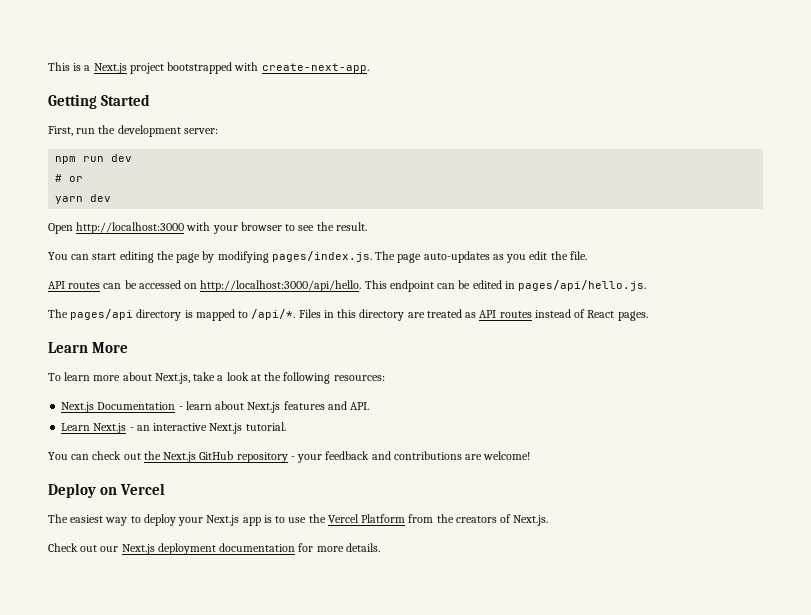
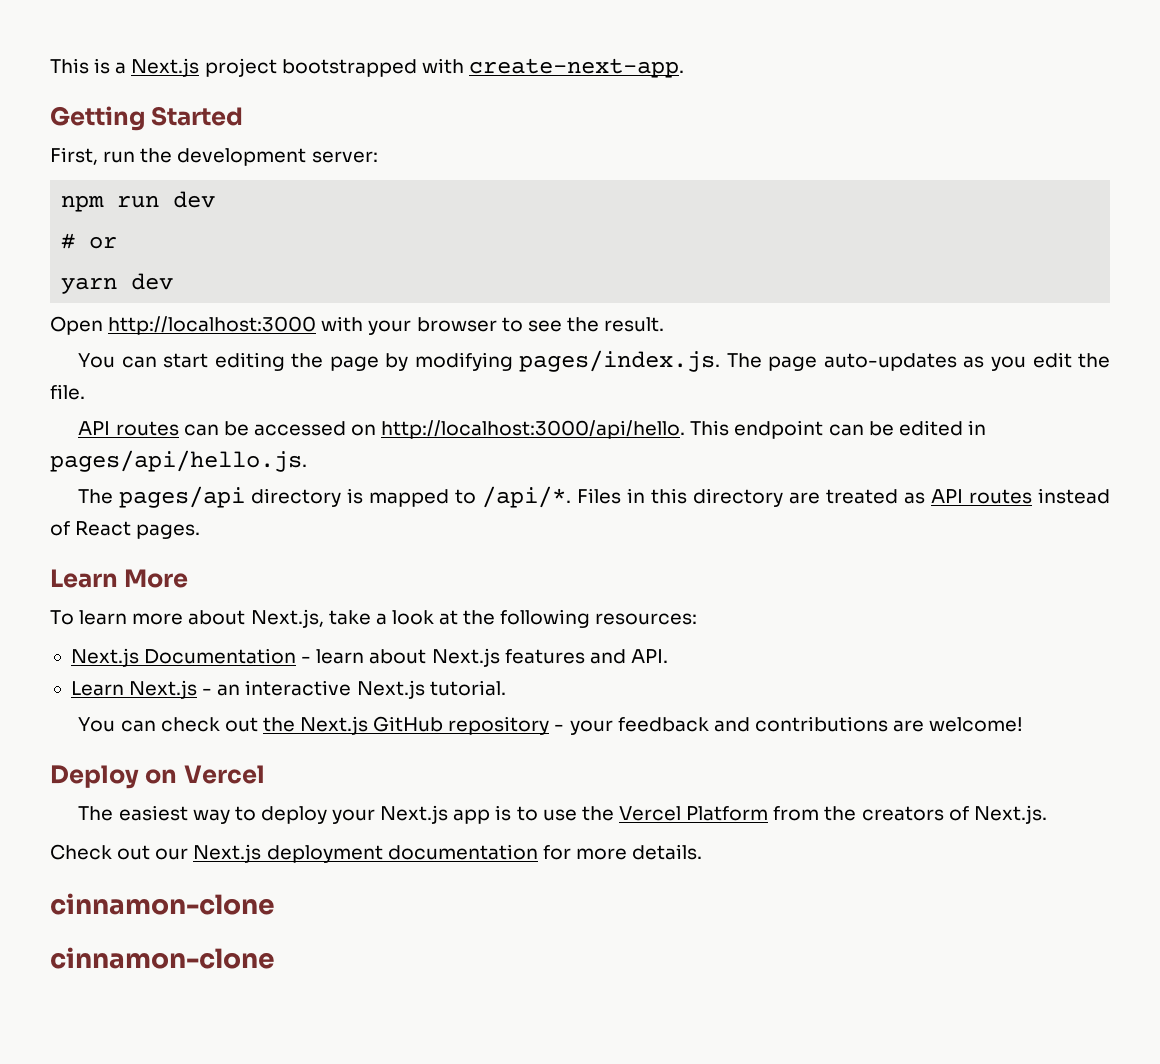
  Check out our Next.js deployment documentation for more details.
+ cinnamon-clone
+ cinnamon-clone

